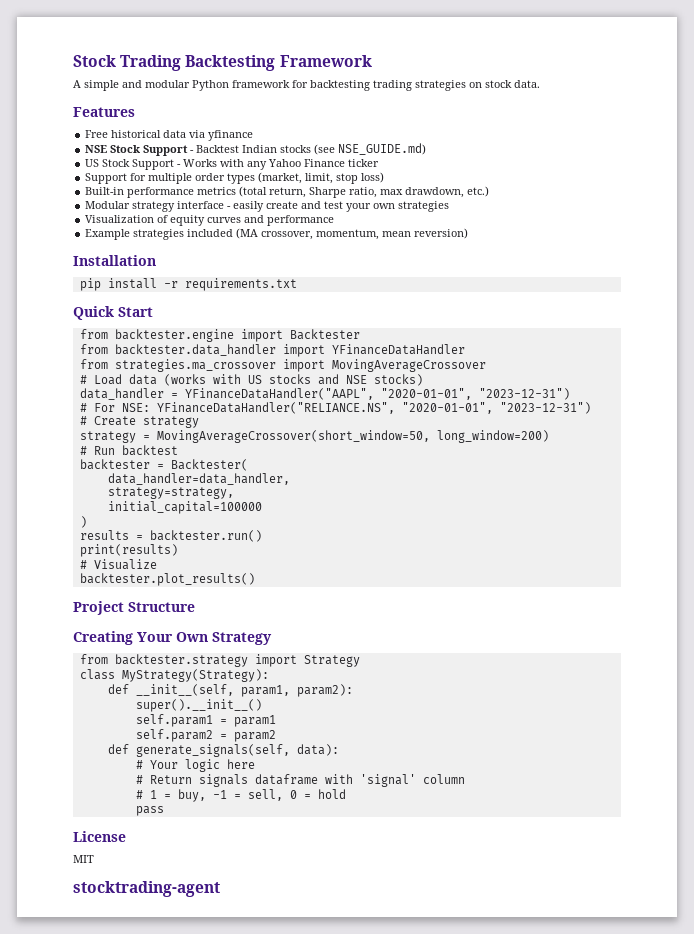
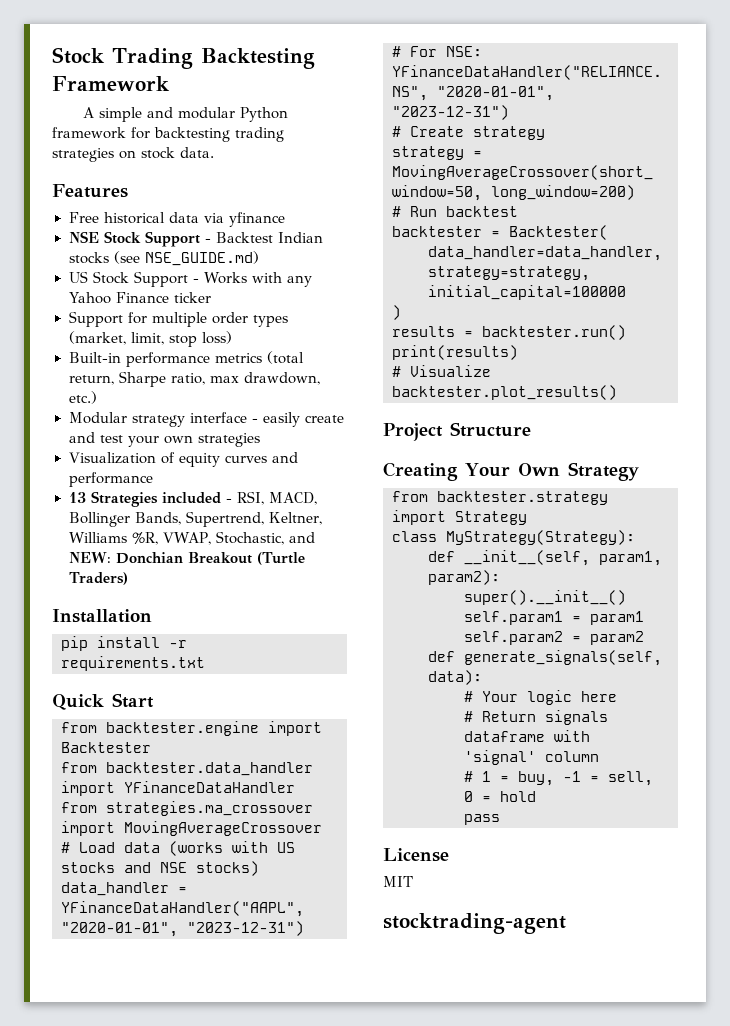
- Example strategies included (MA crossover, momentum, mean reversion)
+ 13 Strategies included - RSI, MACD, Bollinger Bands, Supertrend, Keltner, Williams %R, VWAP, Stochastic, and NEW: Donchian Breakout (Turtle Traders)

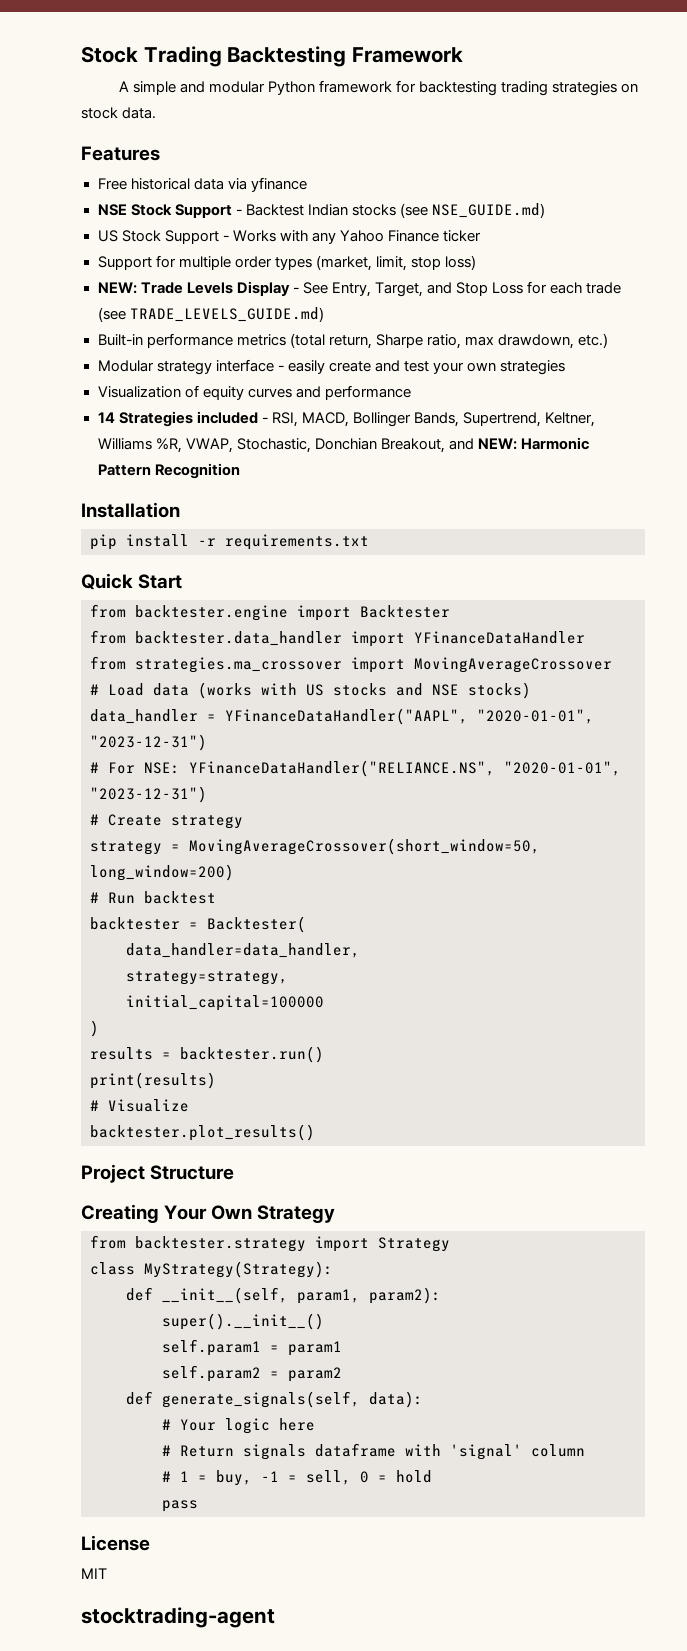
+ NEW: Trade Levels Display - See Entry, Target, and Stop Loss for each trade (see TRADE_LEVELS_GUIDE.md)
- 13 Strategies included - RSI, MACD, Bollinger Bands, Supertrend, Keltner, Williams %R, VWAP, Stochastic, and NEW: Donchian Breakout (Turtle Traders)
+ 14 Strategies included - RSI, MACD, Bollinger Bands, Supertrend, Keltner, Williams %R, VWAP, Stochastic, Donchian Breakout, and NEW: Harmonic Pattern Recognition

